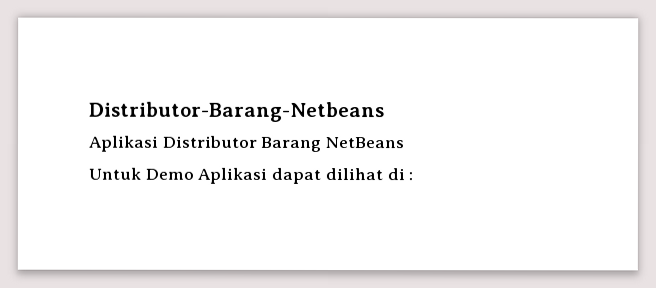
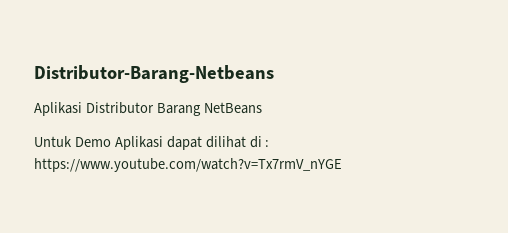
- Untuk Demo Aplikasi dapat dilihat di :
+ Untuk Demo Aplikasi dapat dilihat di : https://www.youtube.com/watch?v=Tx7rmV_nYGE

